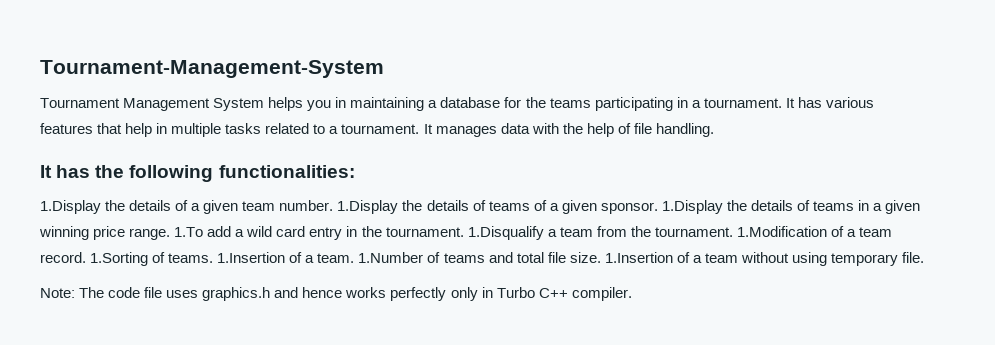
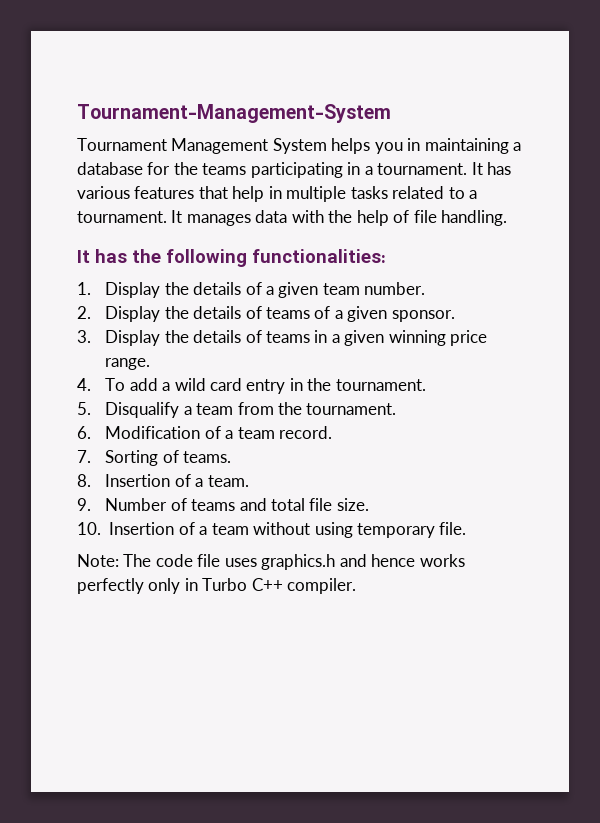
- 1.Display the details of a given team number. 1.Display the details of teams of a given sponsor. 1.Display the details of teams in a given winning price range. 1.To add a wild card entry in the tournament. 1.Disqualify a team from the tournament. 1.Modification of a team record. 1.Sorting of teams. 1.Insertion of a team. 1.Number of teams and total file size. 1.Insertion of a team without using temporary file.
+ 1. Display the details of a given team number.
+ 2. Display the details of teams of a given sponsor.
+ 3. Display the details of teams in a given winning price range.
+ 4. To add a wild card entry in the tournament.
+ 5. Disqualify a team from the tournament.
+ 6. Modification of a team record.
+ 7. Sorting of teams.
+ 8. Insertion of a team.
+ 9. Number of teams and total file size.
+ 10. Insertion of a team without using temporary file.

